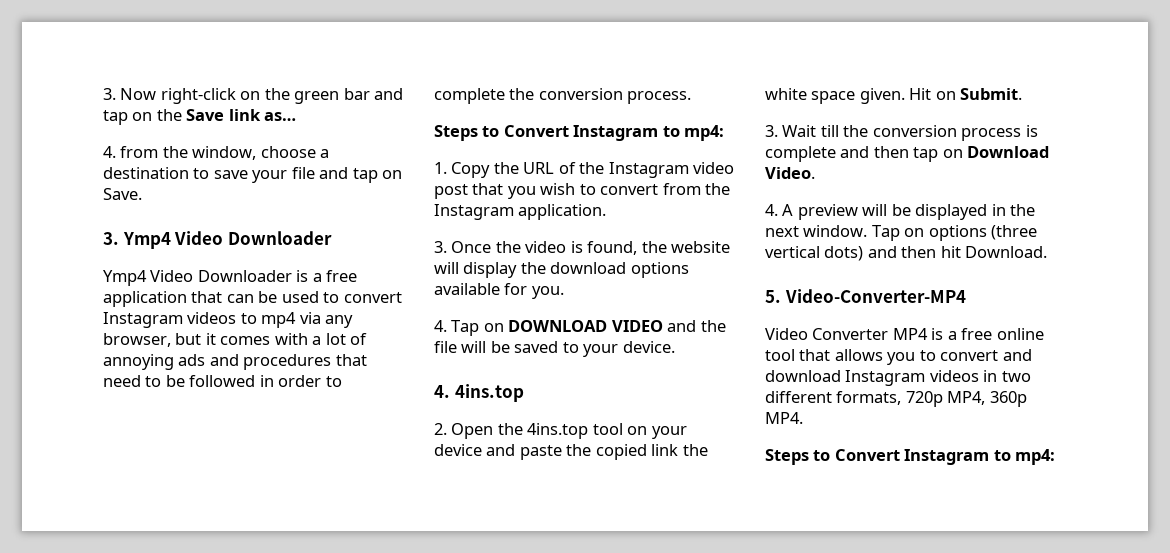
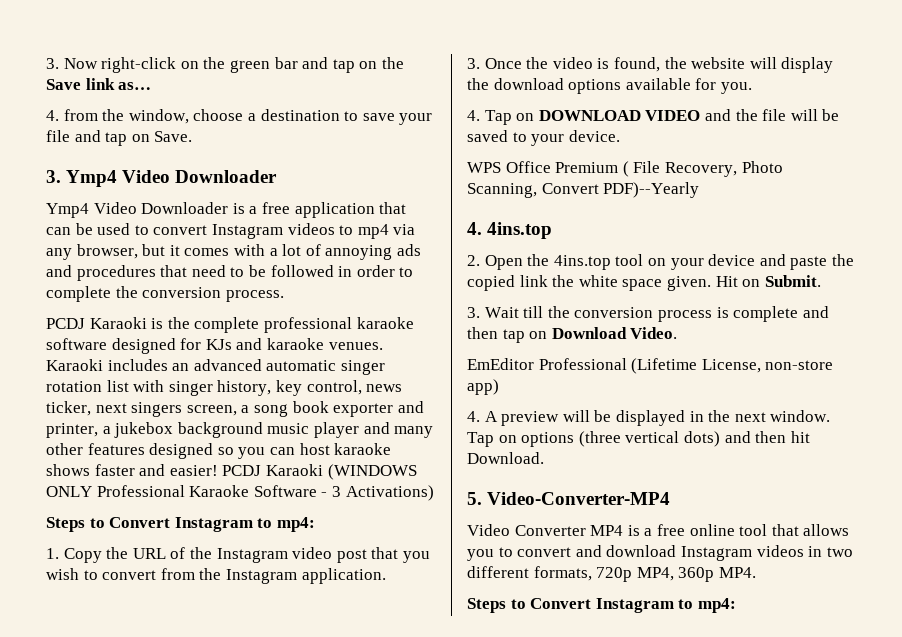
+ PCDJ Karaoki is the complete professional karaoke software designed for KJs and karaoke venues. Karaoki includes an advanced automatic singer rotation list with singer history, key control, news ticker, next singers screen, a song book exporter and printer, a jukebox background music player and many other features designed so you can host karaoke shows faster and easier! PCDJ Karaoki (WINDOWS ONLY Professional Karaoke Software - 3 Activations)
+ WPS Office Premium ( File Recovery, Photo Scanning, Convert PDF)--Yearly
+ EmEditor Professional (Lifetime License, non-store app)

